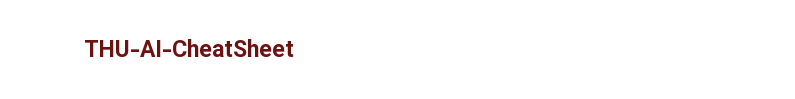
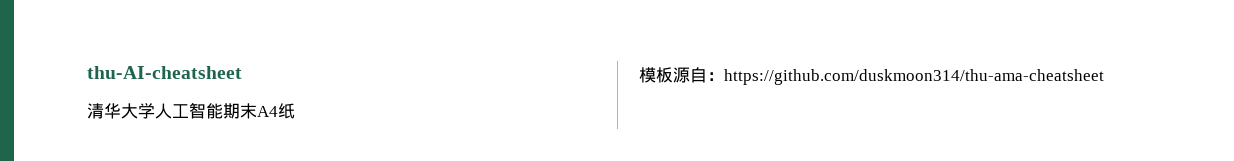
- THU-AI-CheatSheet
+ thu-AI-cheatsheet
+ 清华大学人工智能期末A4纸
+ 模板源自：https://github.com/duskmoon314/thu-ama-cheatsheet

